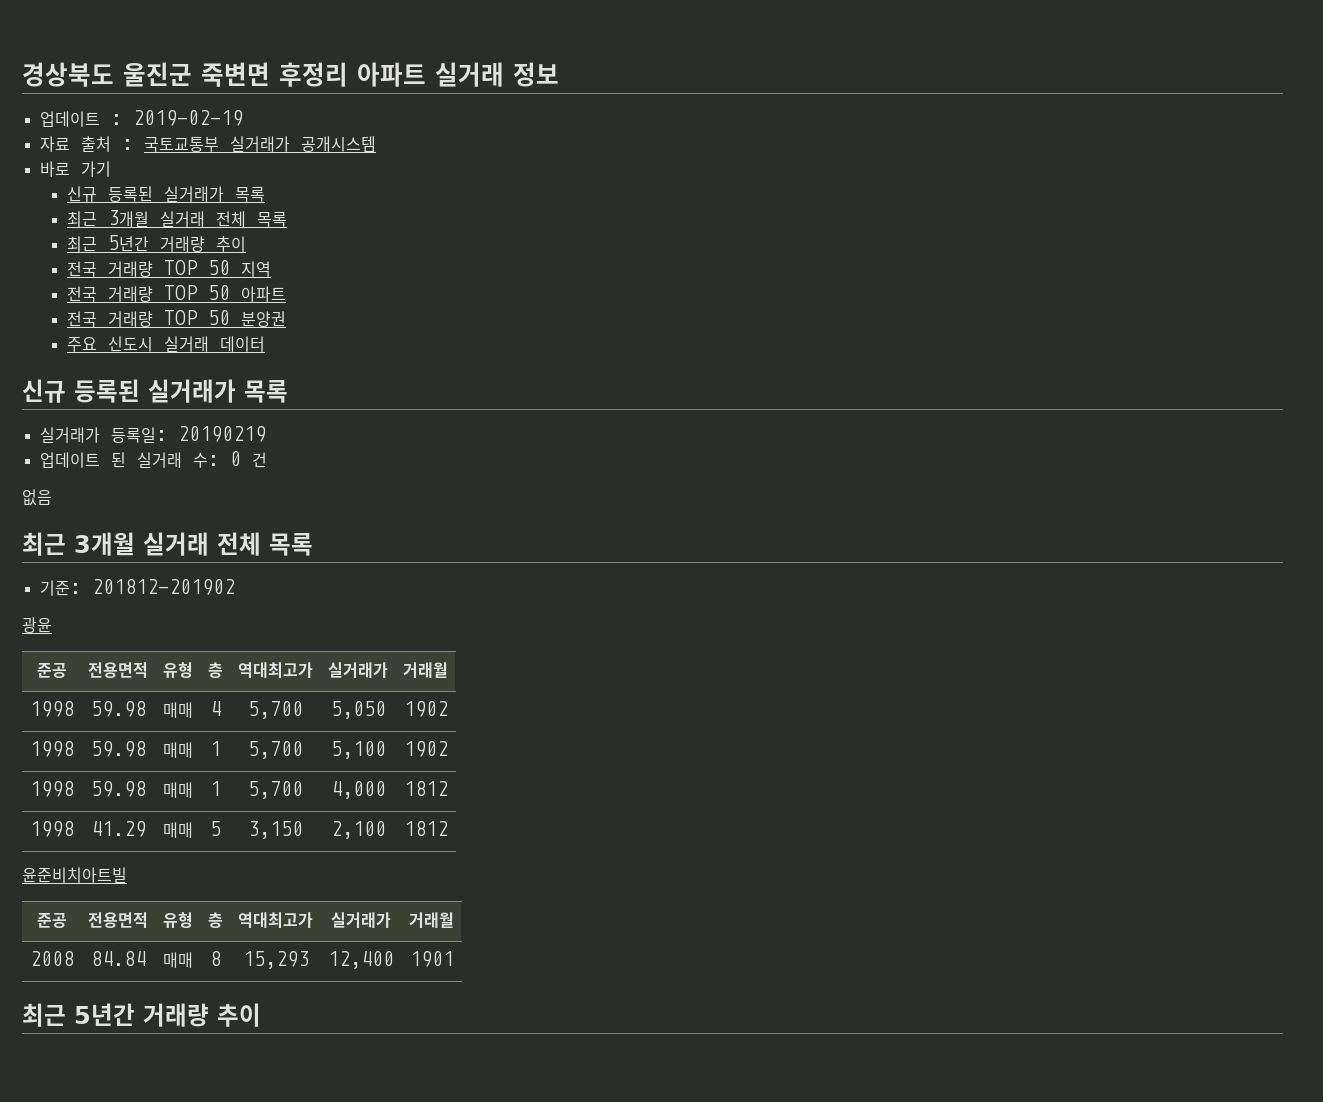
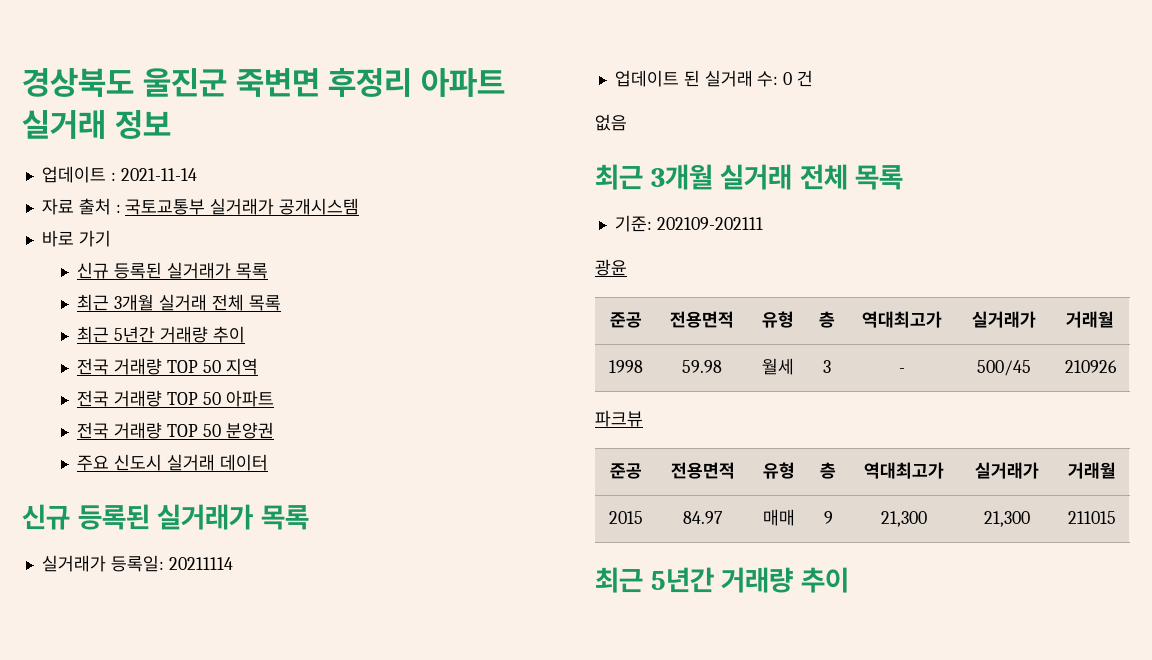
- 업데이트 : 2019-02-19
+ 업데이트 : 2021-11-14
- 실거래가 등록일: 20190219
+ 실거래가 등록일: 20211114
- 기준: 201812-201902
+ 기준: 202109-202111
- 1998 | 59.98 | 매매 | 4 | 5,700 | 5,050 | 1902
- 1998 | 59.98 | 매매 | 1 | 5,700 | 5,100 | 1902
- 1998 | 59.98 | 매매 | 1 | 5,700 | 4,000 | 1812
- 1998 | 41.29 | 매매 | 5 | 3,150 | 2,100 | 1812
- 윤준비치아트빌
+ 1998 | 59.98 | 월세 | 3 | - | 500/45 | 210926
+ 파크뷰
  준공 | 전용면적 | 유형 | 층 | 역대최고가 | 실거래가 | 거래월
- 2008 | 84.84 | 매매 | 8 | 15,293 | 12,400 | 1901
+ 2015 | 84.97 | 매매 | 9 | 21,300 | 21,300 | 211015

